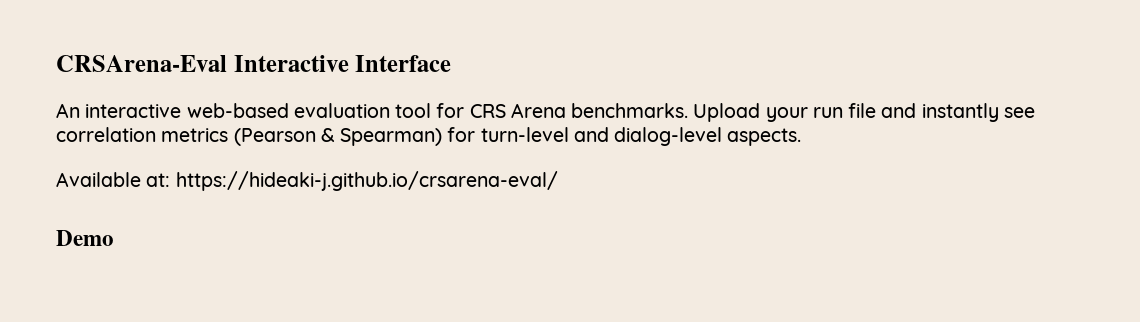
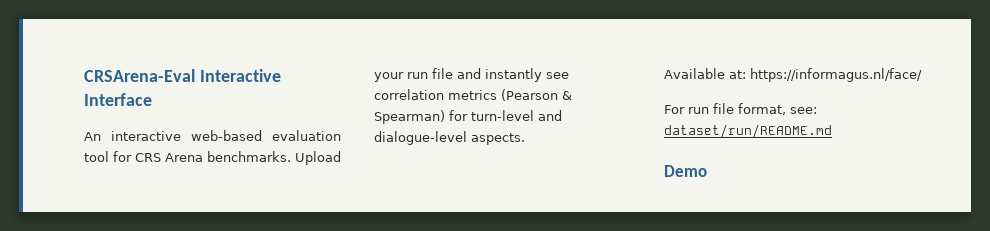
- Upload your run file and instantly see correlation metrics (Pearson & Spearman) for turn-level and dialog-level aspects.
+ Upload your run file and instantly see correlation metrics (Pearson & Spearman) for turn-level and dialogue-level aspects.
- Available at: https://hideaki-j.github.io/crsarena-eval/
+ Available at: https://informagus.nl/face/
+ For run file format, see: dataset/run/README.md

